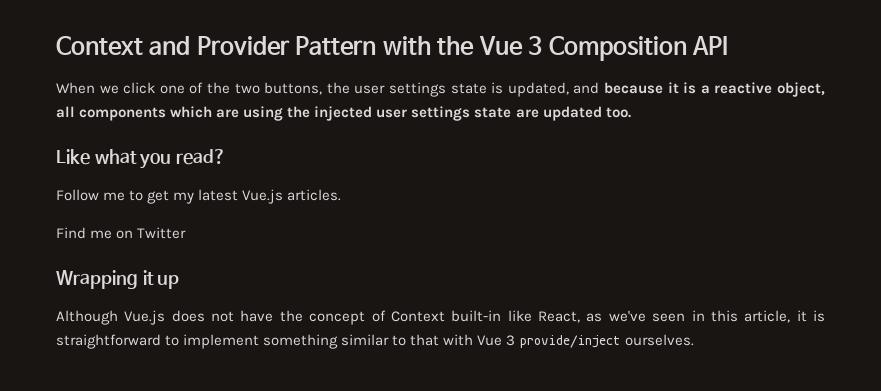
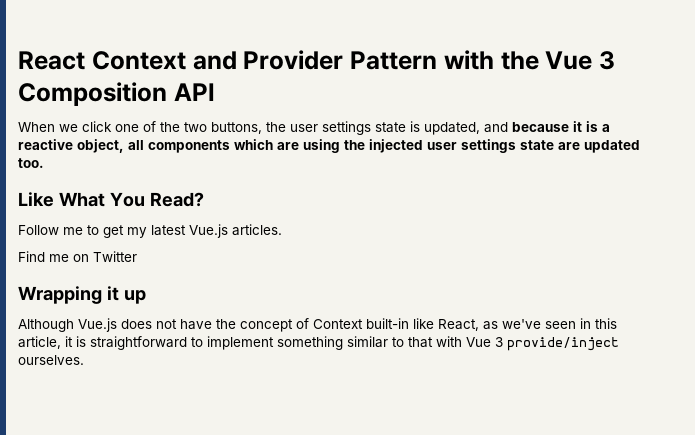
- Context and Provider Pattern with the Vue 3 Composition API
+ React Context and Provider Pattern with the Vue 3 Composition API
- Like what you read?
+ Like What You Read?

